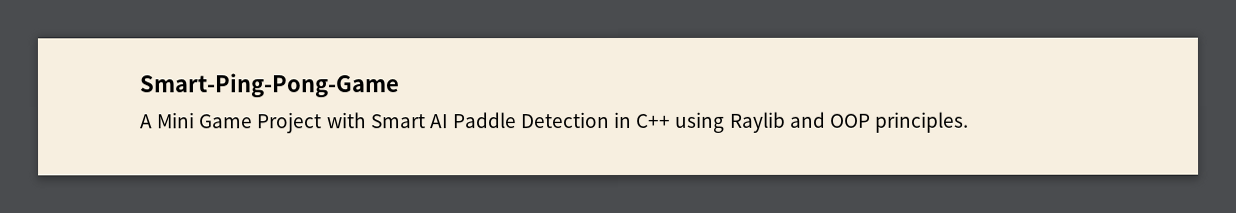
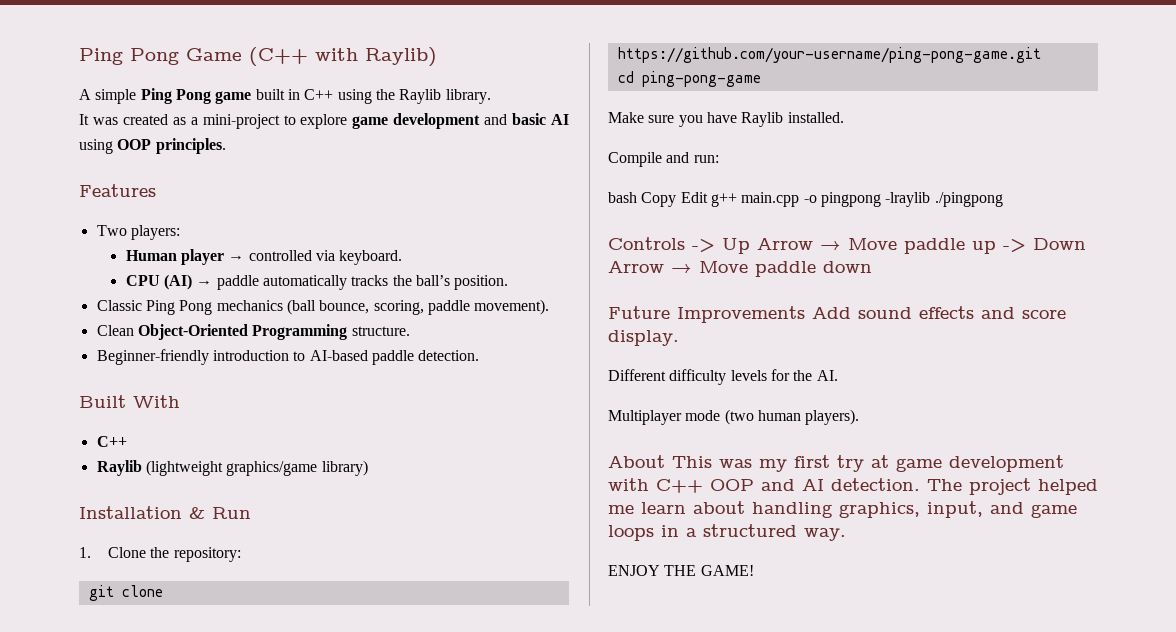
- Smart-Ping-Pong-Game
- A Mini Game Project with Smart AI Paddle Detection in C++ using Raylib and OOP principles.
+ Ping Pong Game (C++ with Raylib)
+ A simple Ping Pong game built in C++ using the Raylib library.
+ It was created as a mini-project to explore game development and basic AI using OOP principles.
+ Features
+ Two players:
+ Human player → controlled via keyboard.
+ CPU (AI) → paddle automatically tracks the ball’s position.
+ Classic Ping Pong mechanics (ball bounce, scoring, paddle movement).
+ Clean Object-Oriented Programming structure.
+ Beginner-friendly introduction to AI-based paddle detection.
+ Built With
+ C++
+ Raylib (lightweight graphics/game library)
+ Installation & Run
+ 1. Clone the repository:
+ git clone https://github.com/your-username/ping-pong-game.git
+ cd ping-pong-game
+ Make sure you have Raylib installed.
+ Compile and run:
+ bash Copy Edit g++ main.cpp -o pingpong -lraylib ./pingpong
+ Controls -> Up Arrow → Move paddle up -> Down Arrow → Move paddle down
+ Future Improvements Add sound effects and score display.
+ Different difficulty levels for the AI.
+ Multiplayer mode (two human players).
+ About This was my first try at game development with C++ OOP and AI detection. The project helped me learn about handling graphics, input, and game loops in a structured way.
+ ENJOY THE GAME!

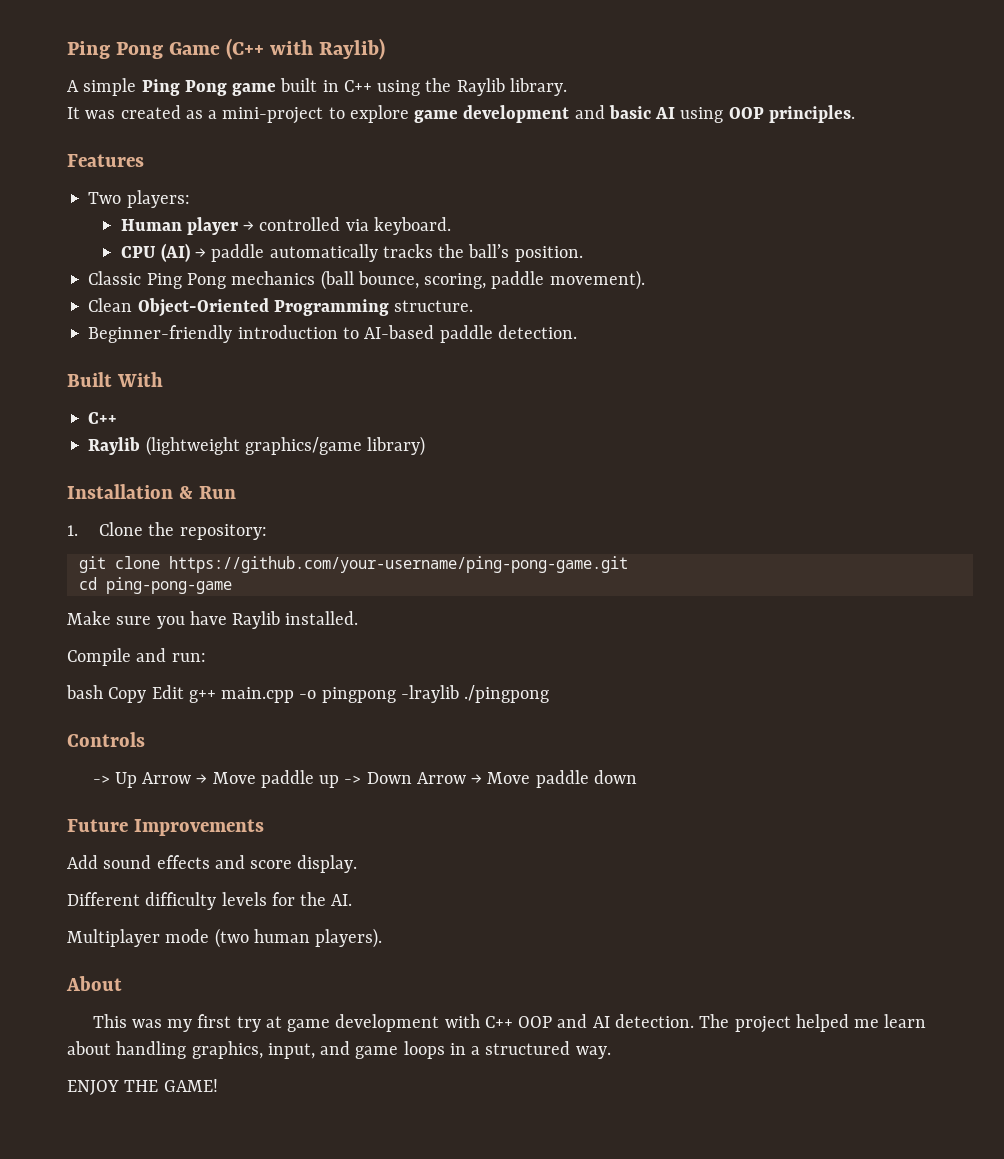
- Controls -> Up Arrow → Move paddle up -> Down Arrow → Move paddle down
+ Controls
+ -> Up Arrow → Move paddle up -> Down Arrow → Move paddle down
- Future Improvements Add sound effects and score display.
+ Future Improvements
+ Add sound effects and score display.
- About This was my first try at game development with C++ OOP and AI detection.
+ About
+ This was my first try at game development with C++ OOP and AI detection.

